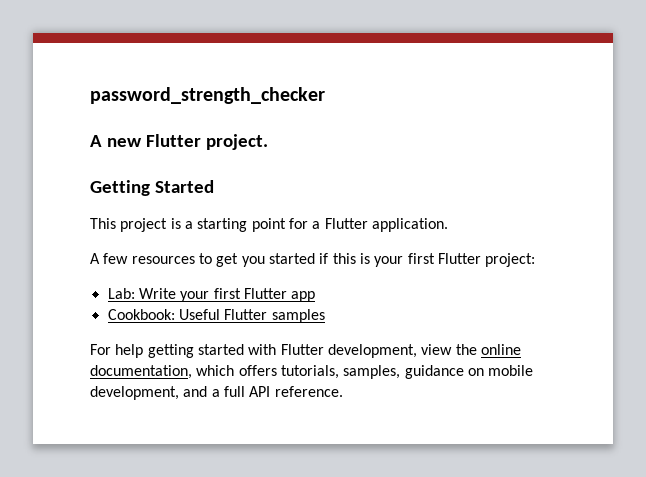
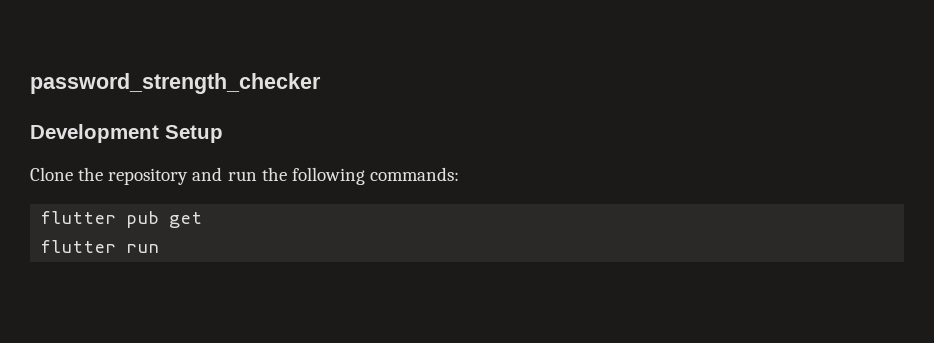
- A new Flutter project.
- Getting Started
- This project is a starting point for a Flutter application.
- A few resources to get you started if this is your first Flutter project:
- Lab: Write your first Flutter app
- Cookbook: Useful Flutter samples
- For help getting started with Flutter development, view the online documentation, which offers tutorials, samples, guidance on mobile development, and a full API reference.
+ Development Setup
+ Clone the repository and run the following commands:
+ flutter pub get
+ flutter run

